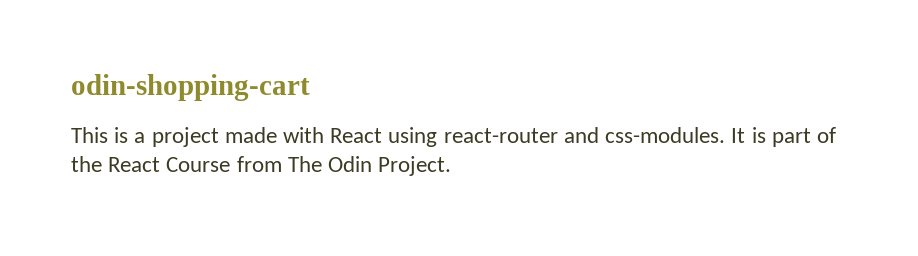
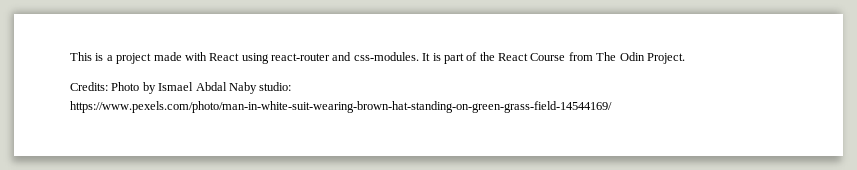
- odin-shopping-cart
+ Credits: Photo by Ismael Abdal Naby studio: https://www.pexels.com/photo/man-in-white-suit-wearing-brown-hat-standing-on-green-grass-field-14544169/

